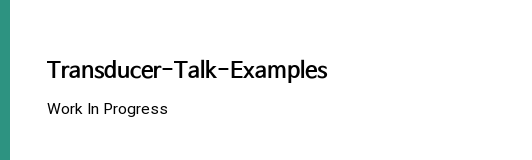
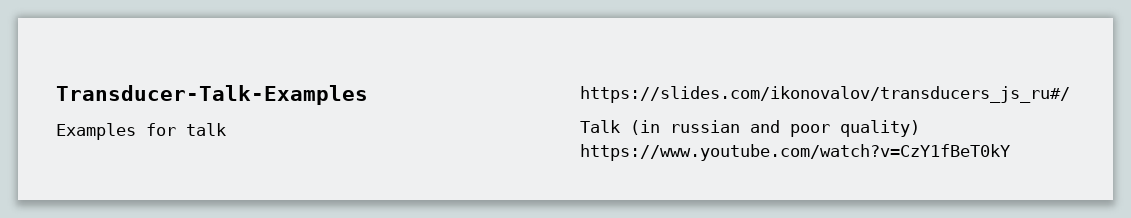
- Work In Progress
+ Examples for talk https://slides.com/ikonovalov/transducers_js_ru#/
+ Talk (in russian and poor quality) https://www.youtube.com/watch?v=CzY1fBeT0kY

